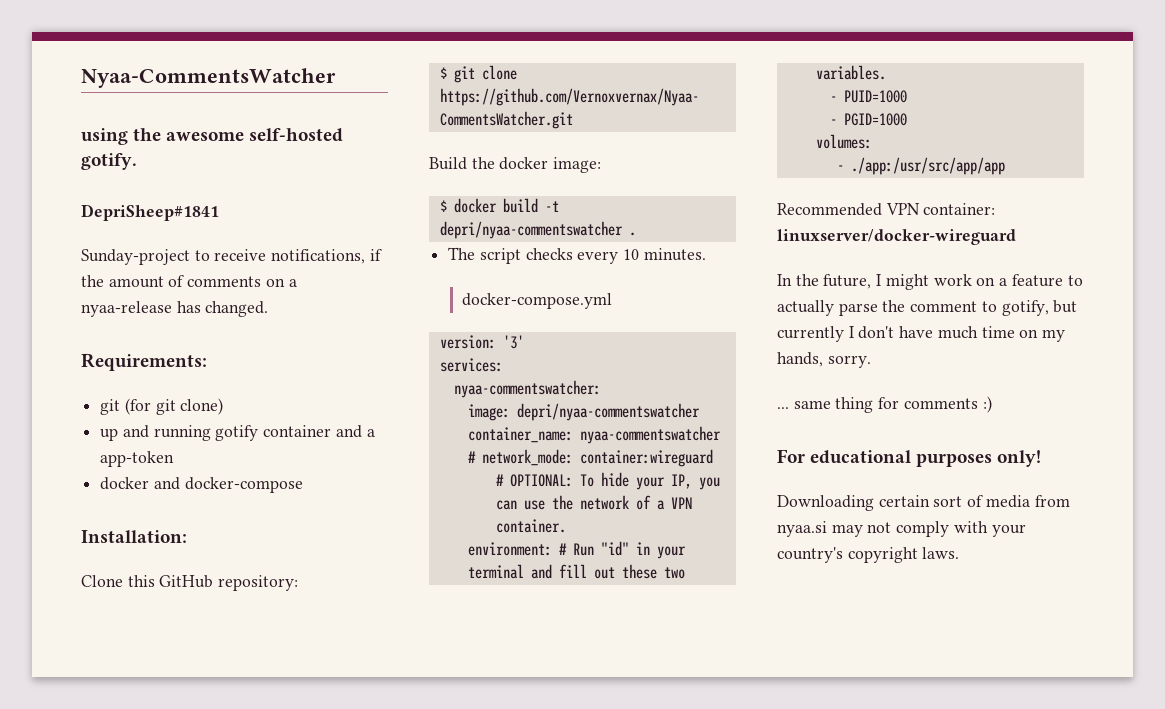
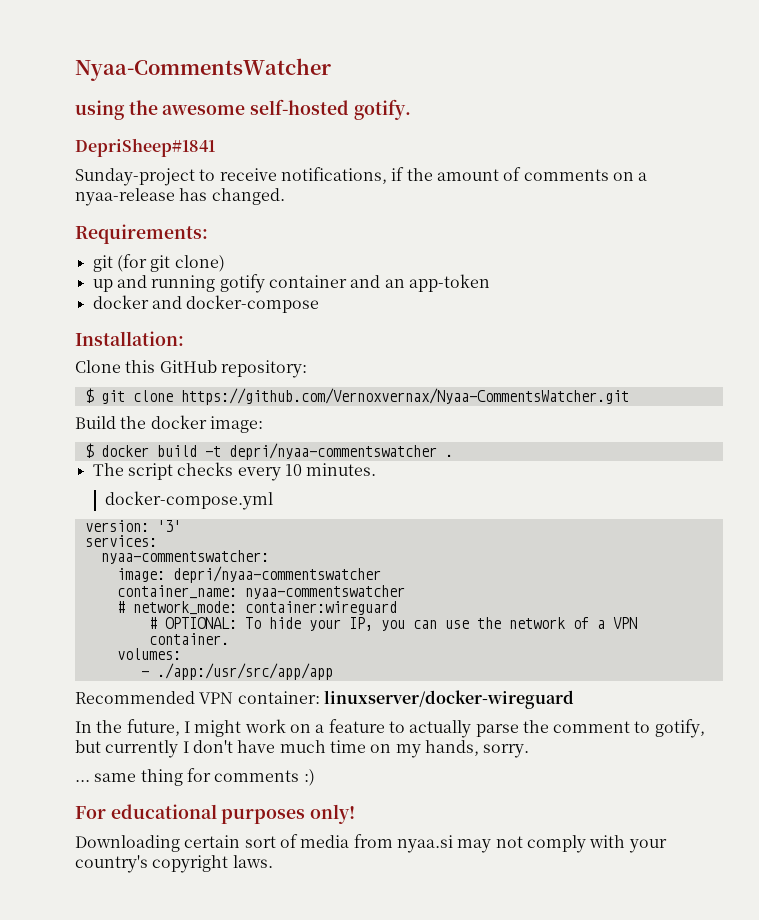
- up and running gotify container and a app-token
+ up and running gotify container and an app-token
- environment: # Run "id" in your terminal and fill out these two variables.
- - PUID=1000
- - PGID=1000

